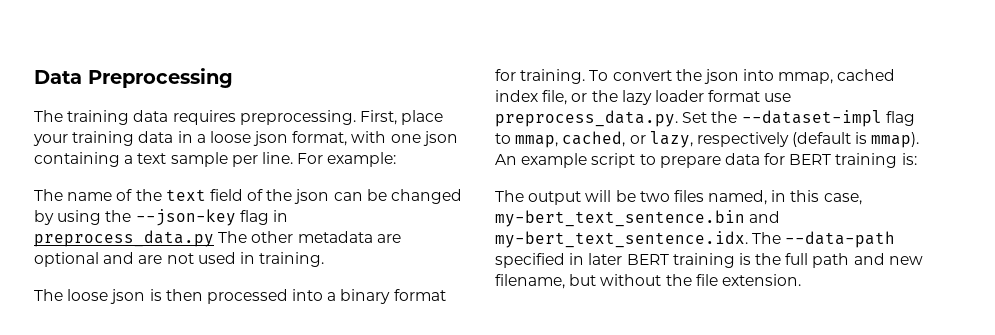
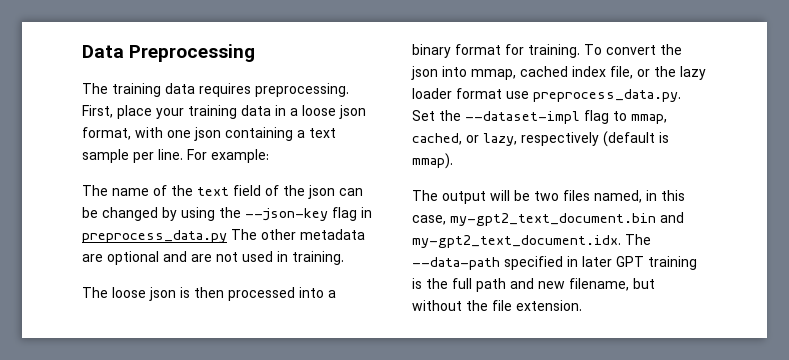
- An example script to prepare data for BERT training is:
- The output will be two files named, in this case, my-bert_text_sentence.bin and my-bert_text_sentence.idx. The --data-path specified in later BERT training is the full path and new filename, but without the file extension.
+ The output will be two files named, in this case, my-gpt2_text_document.bin and my-gpt2_text_document.idx. The --data-path specified in later GPT training is the full path and new filename, but without the file extension.

